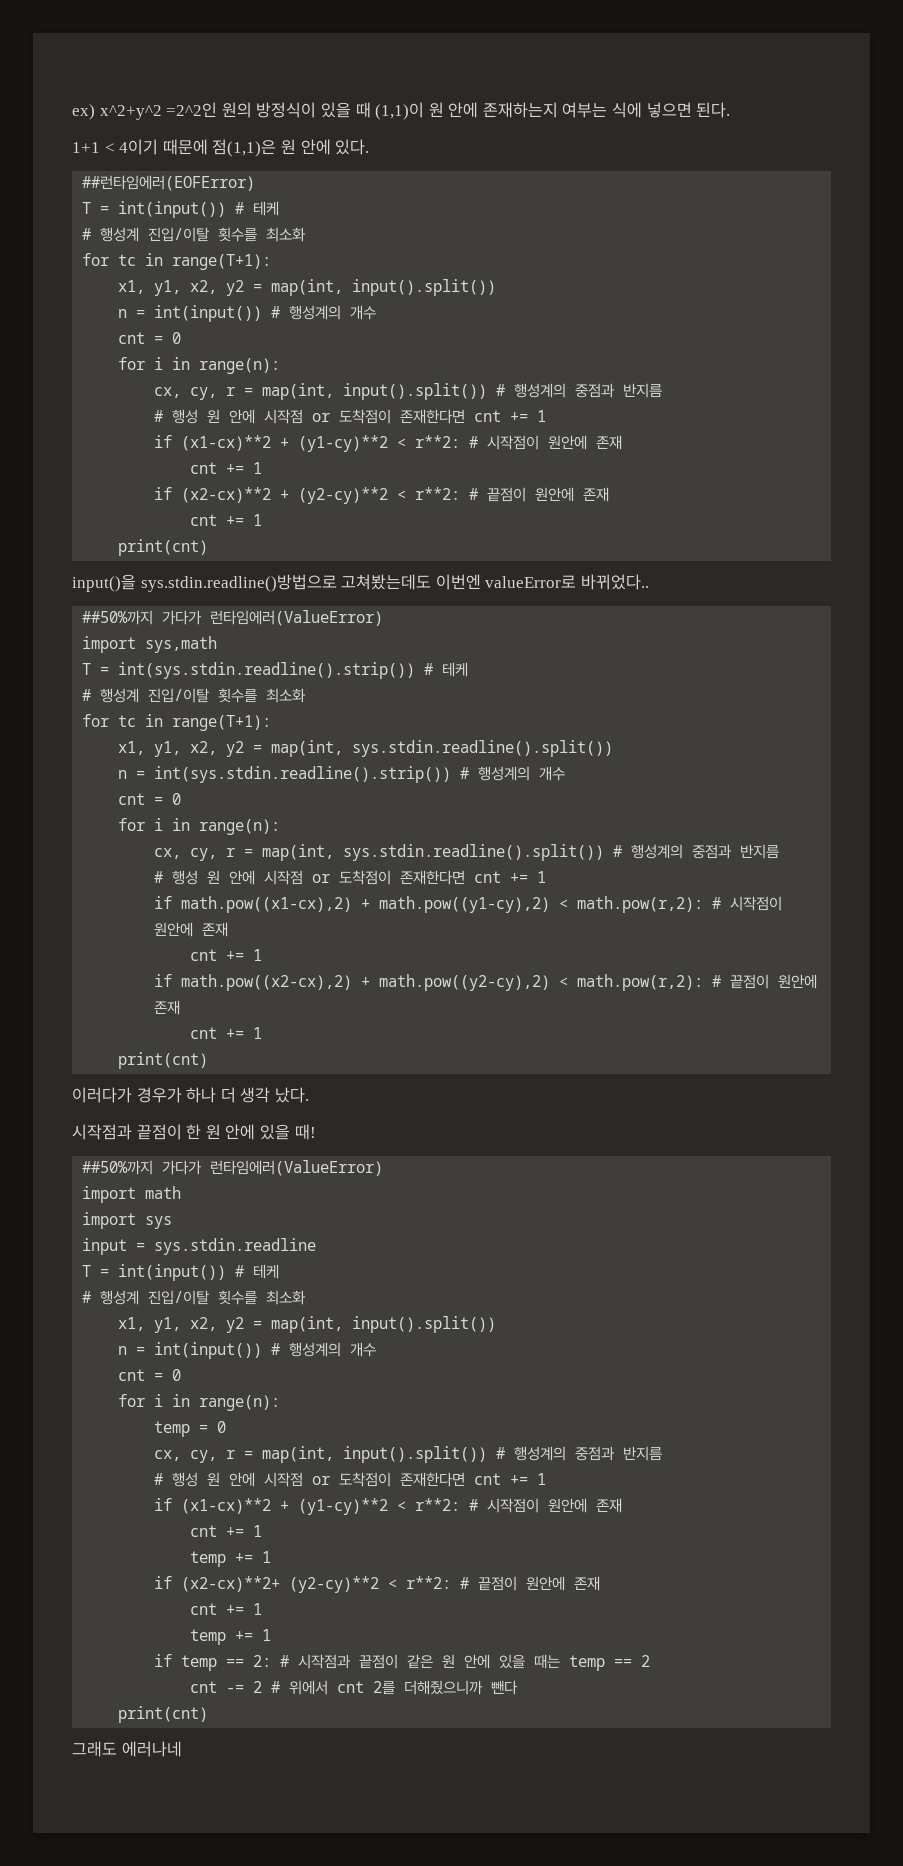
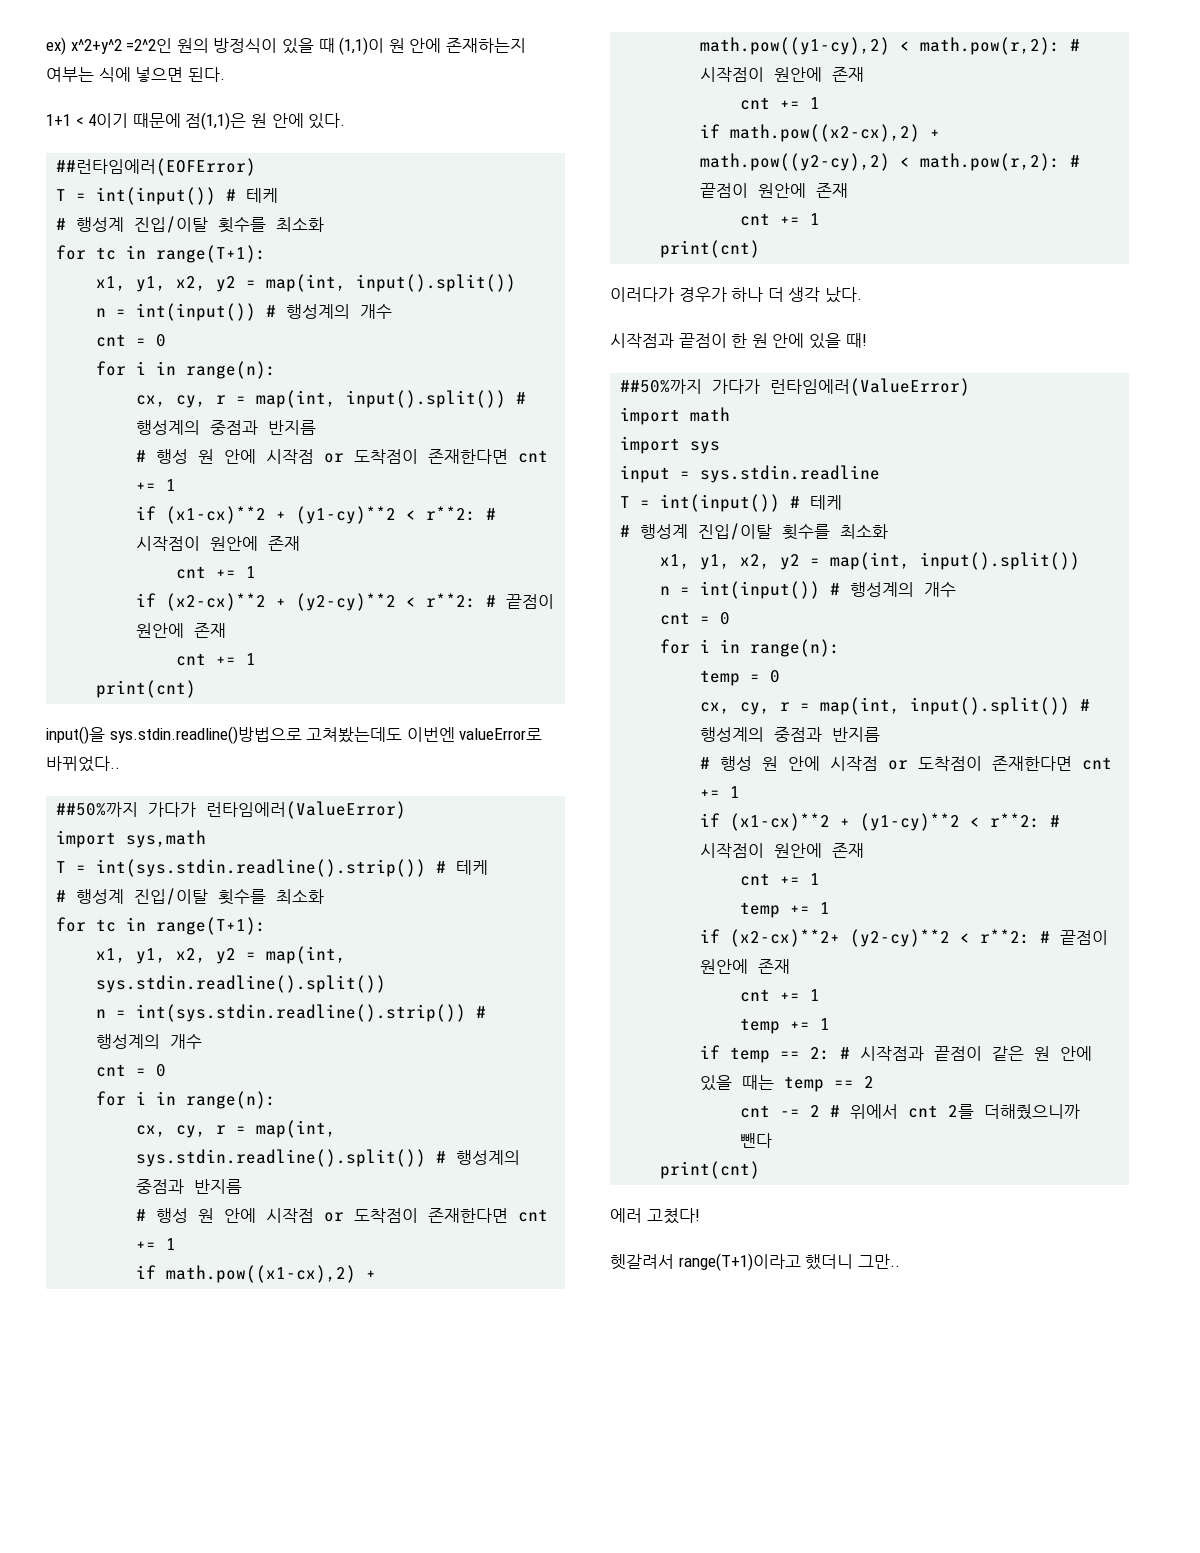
- 그래도 에러나네
+ 에러 고쳤다!
+ 헷갈려서 range(T+1)이라고 했더니 그만..

